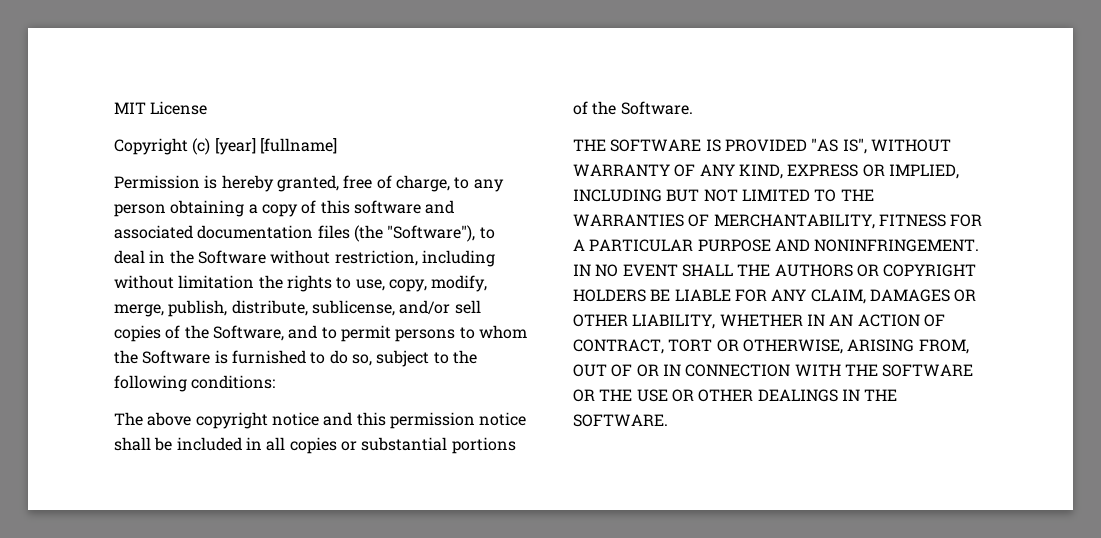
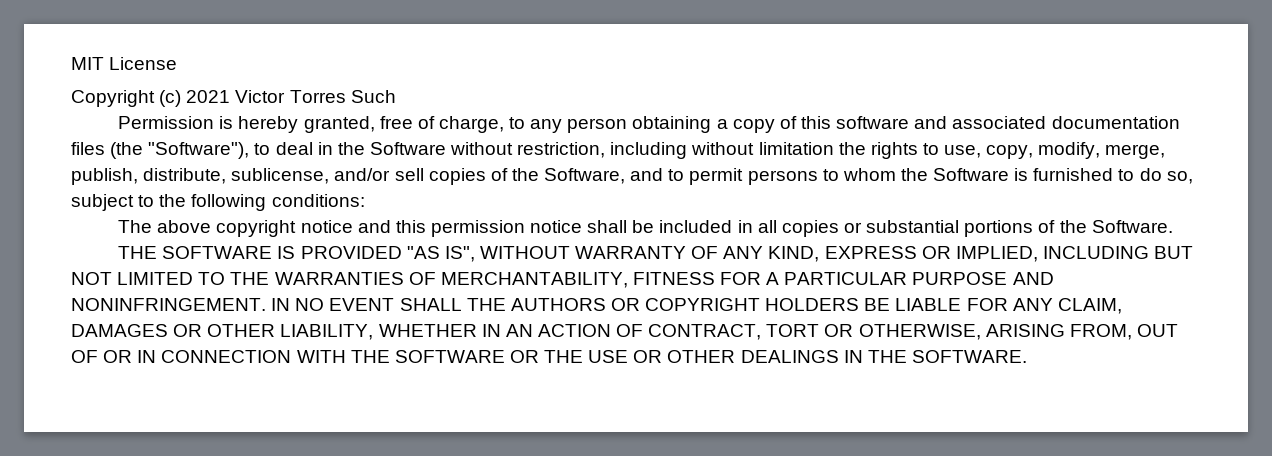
- Copyright (c) [year] [fullname]
+ Copyright (c) 2021 Victor Torres Such

